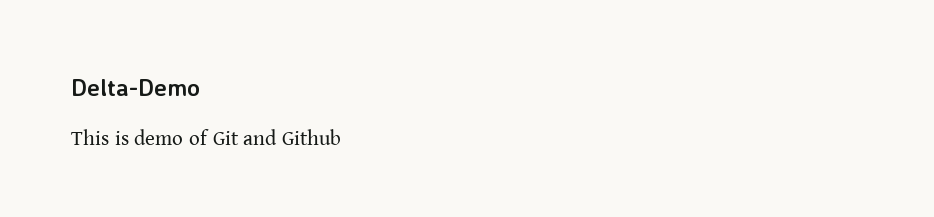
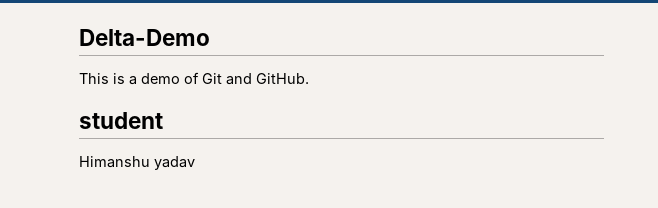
- This is demo of Git and Github
+ This is a demo of Git and GitHub.
+ student
+ Himanshu yadav

